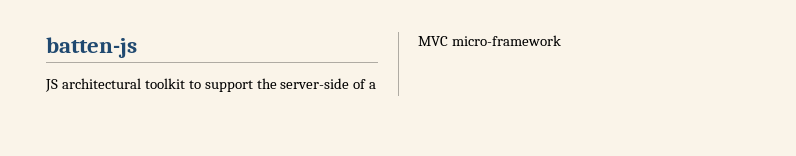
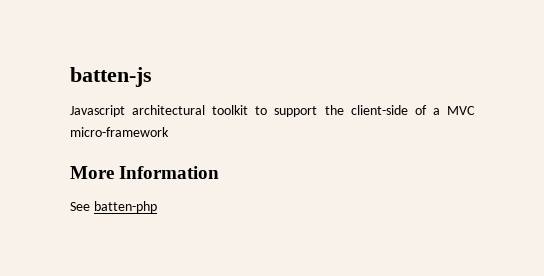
- JS architectural toolkit to support the server-side of a MVC micro-framework
+ Javascript architectural toolkit to support the client-side of a MVC micro-framework
+ More Information
+ See batten-php

